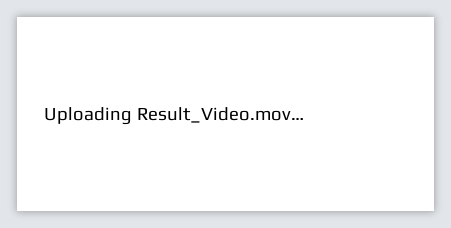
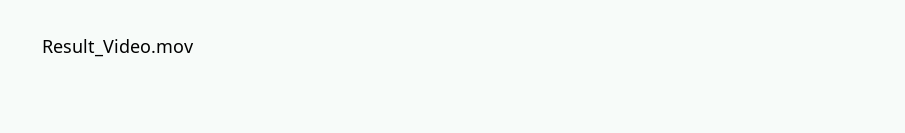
- Uploading Result_Video.mov…
+ Result_Video.mov

